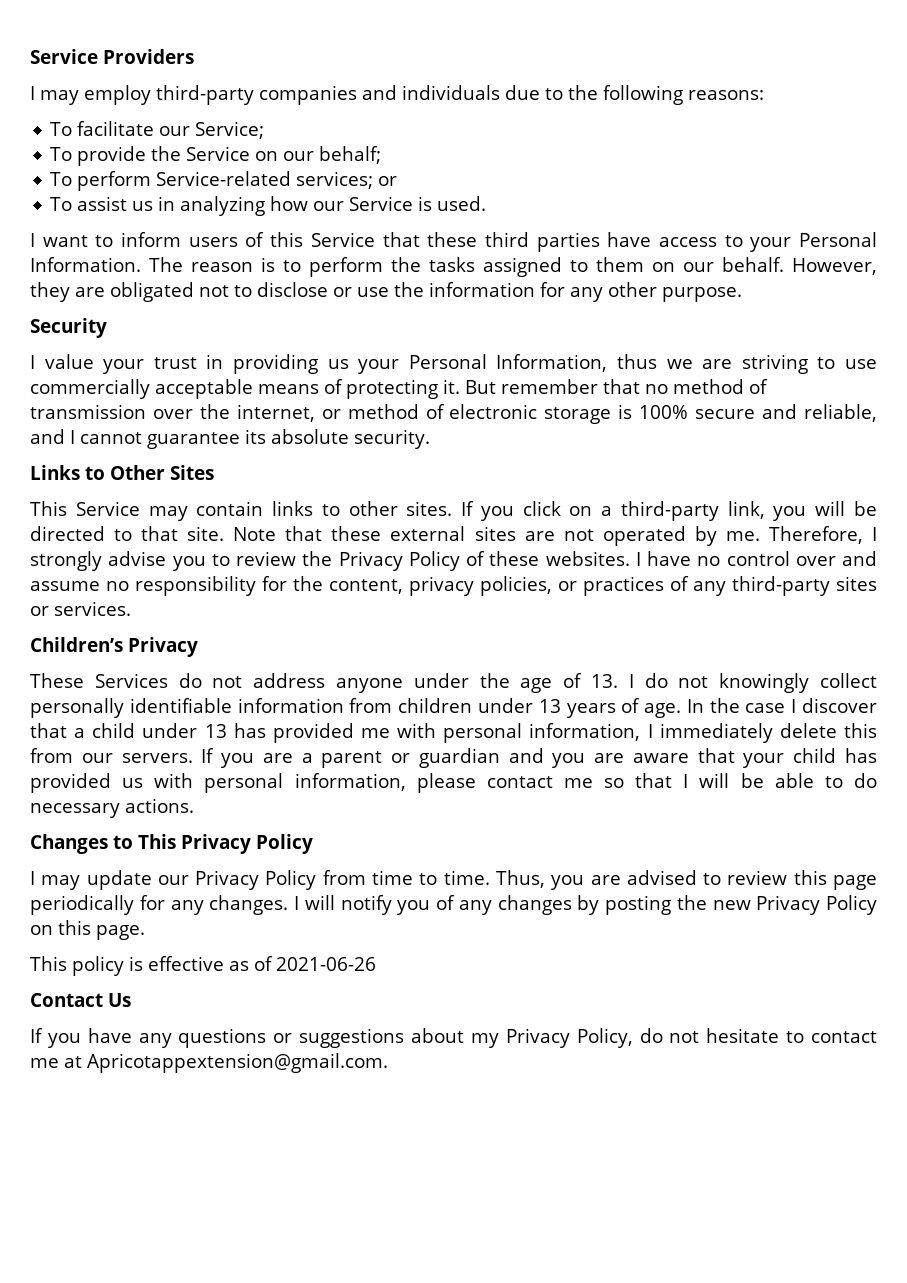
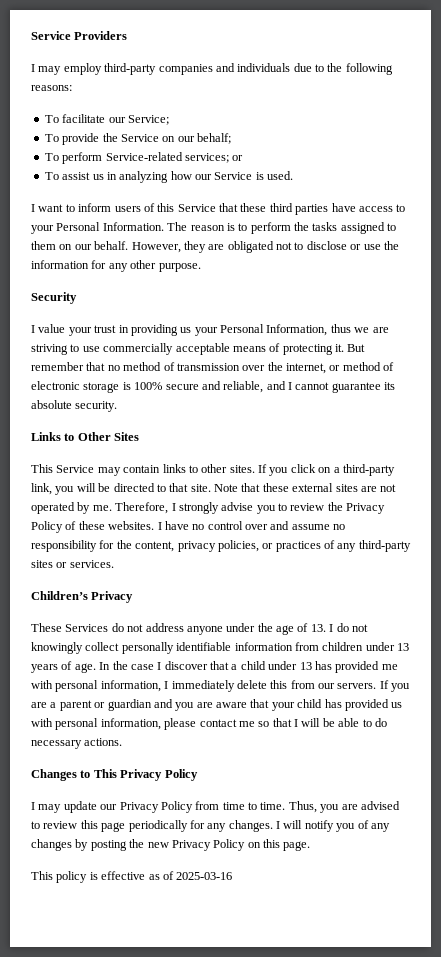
- This policy is effective as of 2021-06-26
- Contact Us
- If you have any questions or suggestions about my Privacy Policy, do not hesitate to contact me at Apricotappextension@gmail.com.
+ This policy is effective as of 2025-03-16

